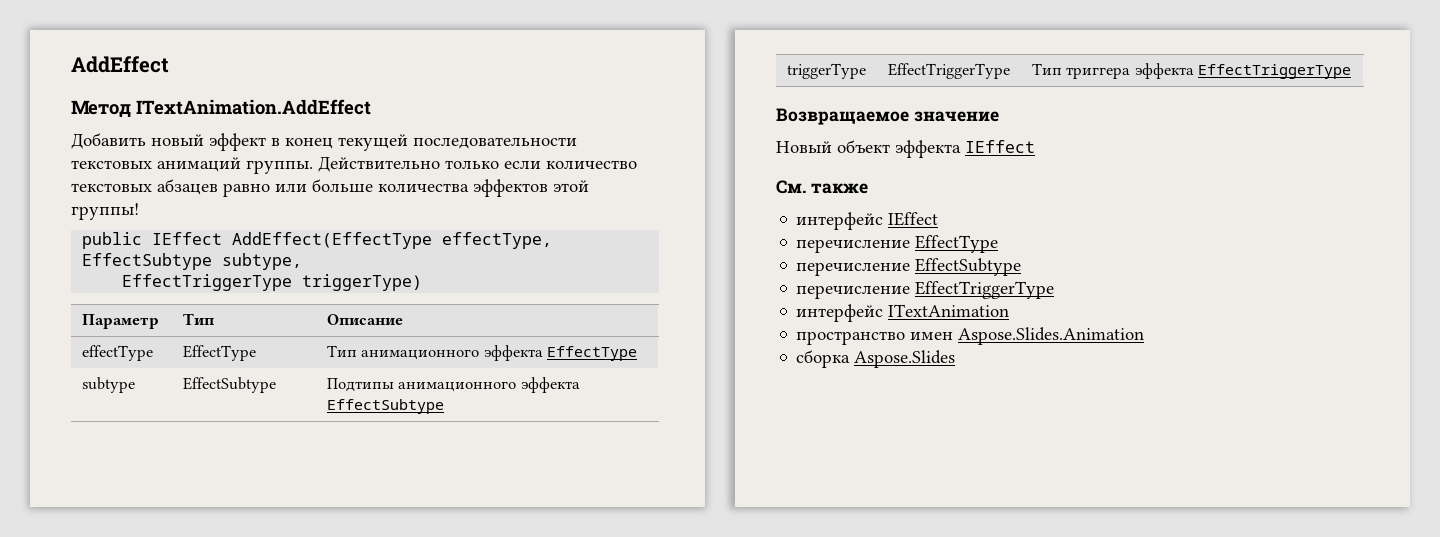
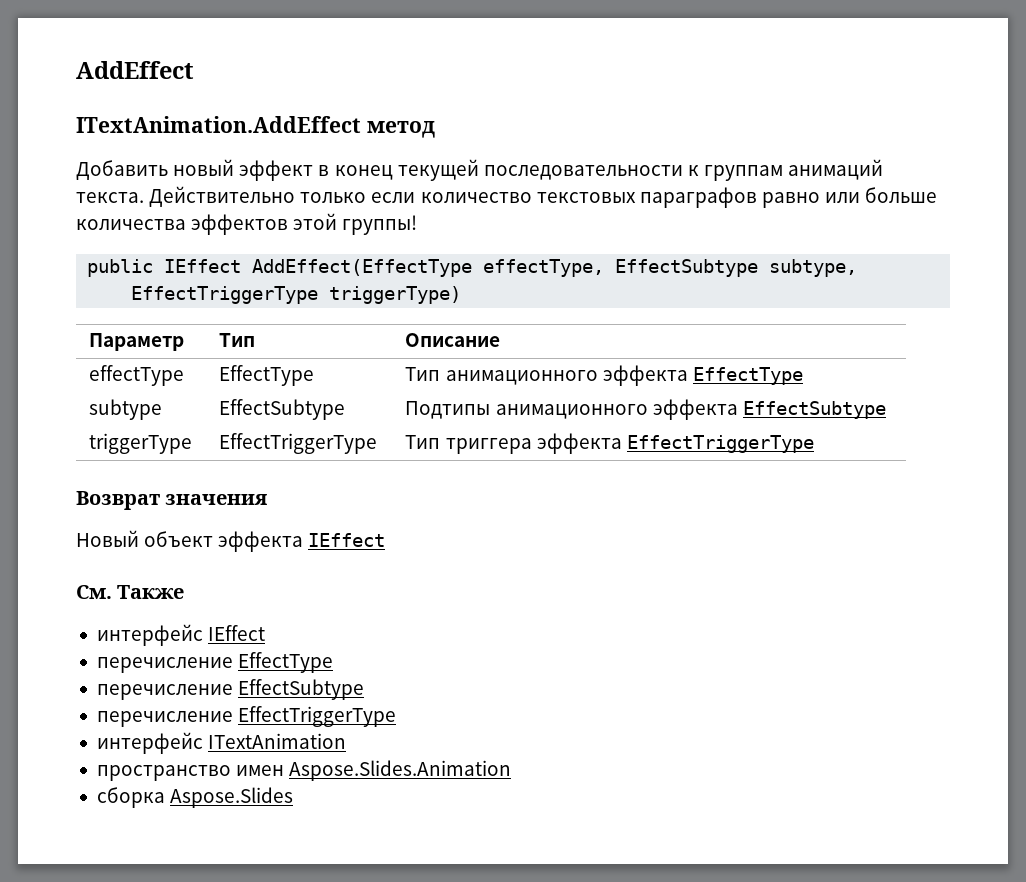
- Метод ITextAnimation.AddEffect
+ ITextAnimation.AddEffect метод
- Добавить новый эффект в конец текущей последовательности текстовых анимаций группы.
+ Добавить новый эффект в конец текущей последовательности к группам анимаций текста.
- Действительно только если количество текстовых абзацев равно или больше количества эффектов этой группы!
+ Действительно только если количество текстовых параграфов равно или больше количества эффектов этой группы!
- Возвращаемое значение
+ Возврат значения
- См. также
+ См. Также

